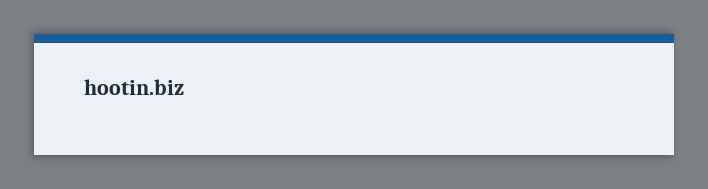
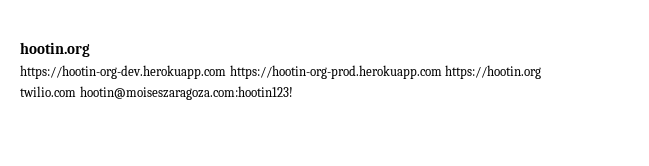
- hootin.biz
+ hootin.org
+ https://hootin-org-dev.herokuapp.com https://hootin-org-prod.herokuapp.com https://hootin.org
+ twilio.com hootin@moiseszaragoza.com:hootin123!

